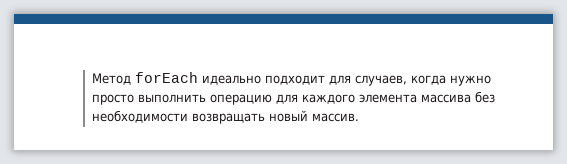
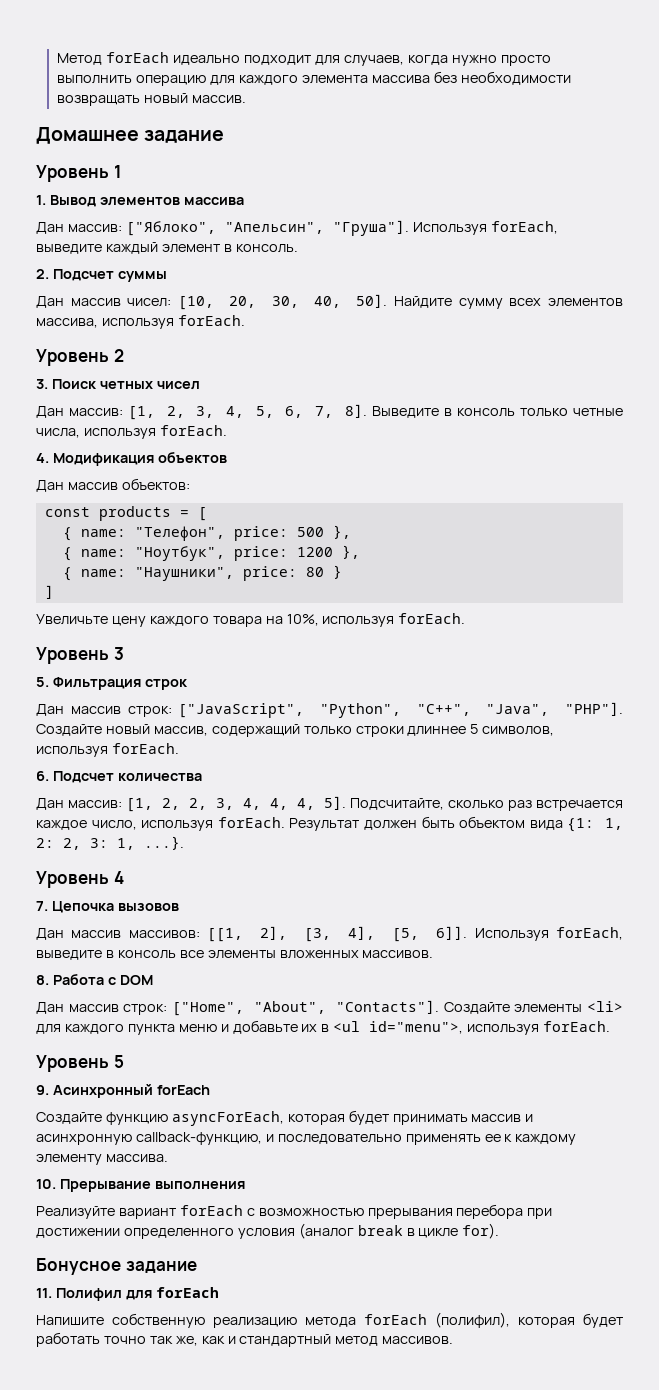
+ Домашнее задание
+ Уровень 1
+ 1. Вывод элементов массива
+ Дан массив: ["Яблоко", "Апельсин", "Груша"]. Используя forEach, выведите каждый элемент в консоль.
+ 2. Подсчет суммы
+ Дан массив чисел: [10, 20, 30, 40, 50]. Найдите сумму всех элементов массива, используя forEach.
+ Уровень 2
+ 3. Поиск четных чисел
+ Дан массив: [1, 2, 3, 4, 5, 6, 7, 8]. Выведите в консоль только четные числа, используя forEach.
+ 4. Модификация объектов
+ Дан массив объектов:
+ const products = [
+ { name: "Телефон", price: 500 },
+ { name: "Ноутбук", price: 1200 },
+ { name: "Наушники", price: 80 }
+ ]
+ Увеличьте цену каждого товара на 10%, используя forEach.
+ Уровень 3
+ 5. Фильтрация строк
+ Дан массив строк: ["JavaScript", "Python", "C++", "Java", "PHP"]. Создайте новый массив, содержащий только строки длиннее 5 символов, используя forEach.
+ 6. Подсчет количества
+ Дан массив: [1, 2, 2, 3, 4, 4, 4, 5]. Подсчитайте, сколько раз встречается каждое число, используя forEach. Результат должен быть объектом вида {1: 1, 2: 2, 3: 1, ...}.
+ Уровень 4
+ 7. Цепочка вызовов
+ Дан массив массивов: [[1, 2], [3, 4], [5, 6]]. Используя forEach, выведите в консоль все элементы вложенных массивов.
+ 8. Работа с DOM
+ Дан массив строк: ["Home", "About", "Contacts"]. Создайте элементы <li> для каждого пункта меню и добавьте их в <ul id="menu">, используя forEach.
+ Уровень 5
+ 9. Асинхронный forEach
+ Создайте функцию asyncForEach, которая будет принимать массив и асинхронную callback-функцию, и последовательно применять ее к каждому элементу массива.
+ 10. Прерывание выполнения
+ Реализуйте вариант forEach с возможностью прерывания перебора при достижении определенного условия (аналог break в цикле for).
+ Бонусное задание
+ 11. Полифил для forEach
+ Напишите собственную реализацию метода forEach (полифил), которая будет работать точно так же, как и стандартный метод массивов.

